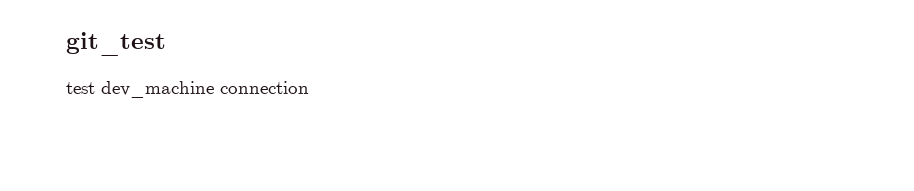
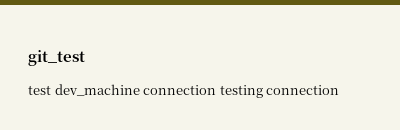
- test dev_machine connection
+ test dev_machine connection testing connection

